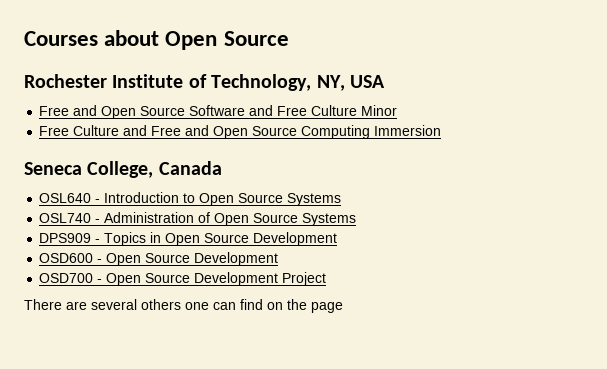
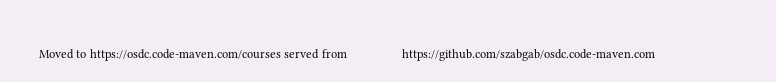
- Courses about Open Source
- Rochester Institute of Technology, NY, USA
- Free and Open Source Software and Free Culture Minor
- Free Culture and Free and Open Source Computing Immersion
- Seneca College, Canada
- OSL640 - Introduction to Open Source Systems
- OSL740 - Administration of Open Source Systems
- DPS909 - Topics in Open Source Development
- OSD600 - Open Source Development
- OSD700 - Open Source Development Project
- There are several others one can find on the page
+ Moved to https://osdc.code-maven.com/courses served from https://github.com/szabgab/osdc.code-maven.com

